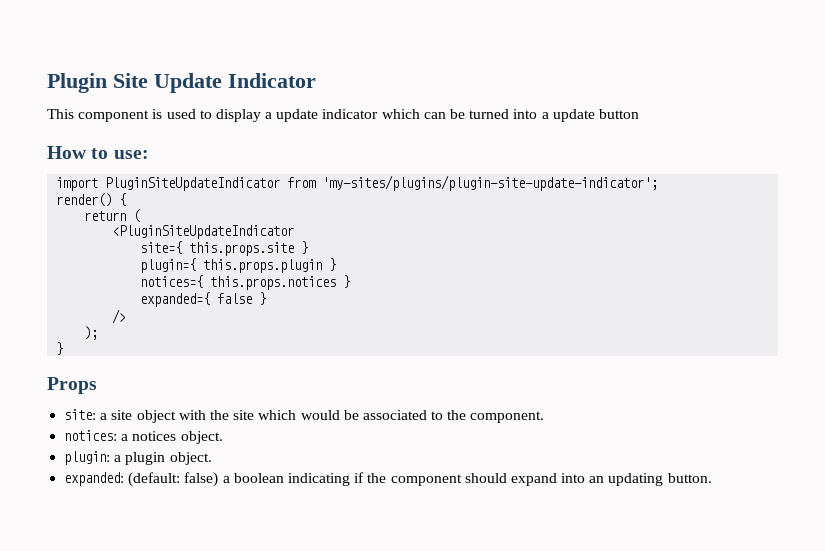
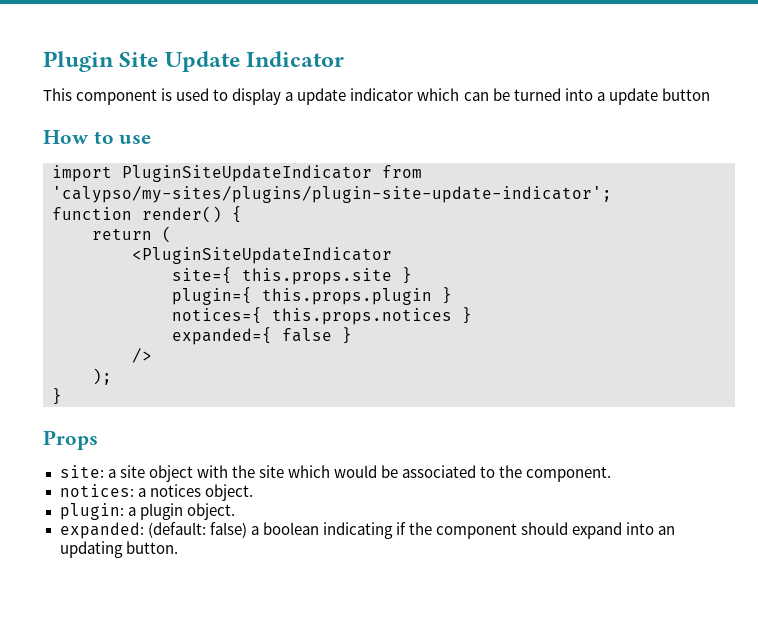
- How to use:
+ How to use
- import PluginSiteUpdateIndicator from 'my-sites/plugins/plugin-site-update-indicator';
- render() {
+ import PluginSiteUpdateIndicator from 'calypso/my-sites/plugins/plugin-site-update-indicator';
+ function render() {

